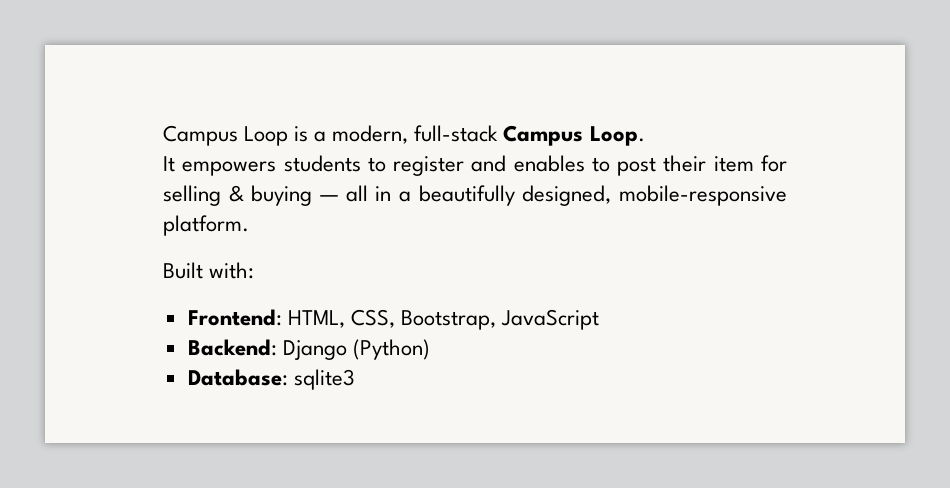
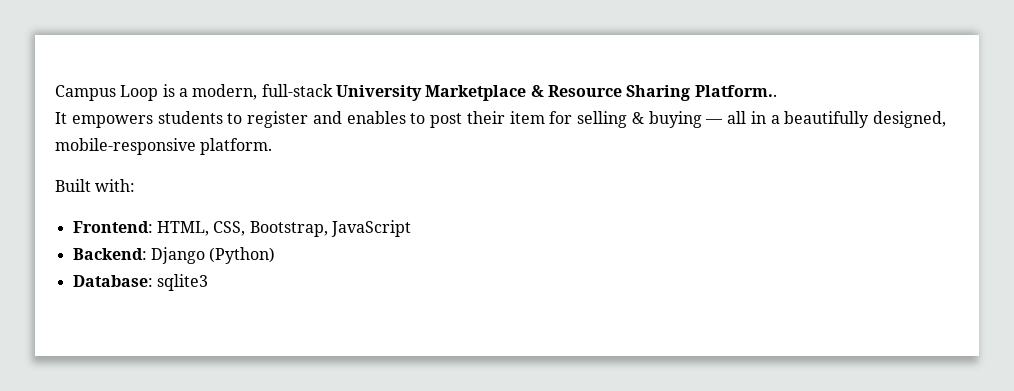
- Campus Loop is a modern, full-stack Campus Loop.
+ Campus Loop is a modern, full-stack University Marketplace & Resource Sharing Platform..

